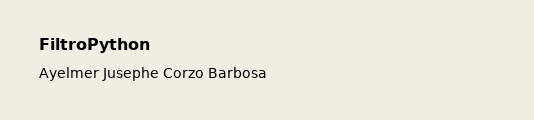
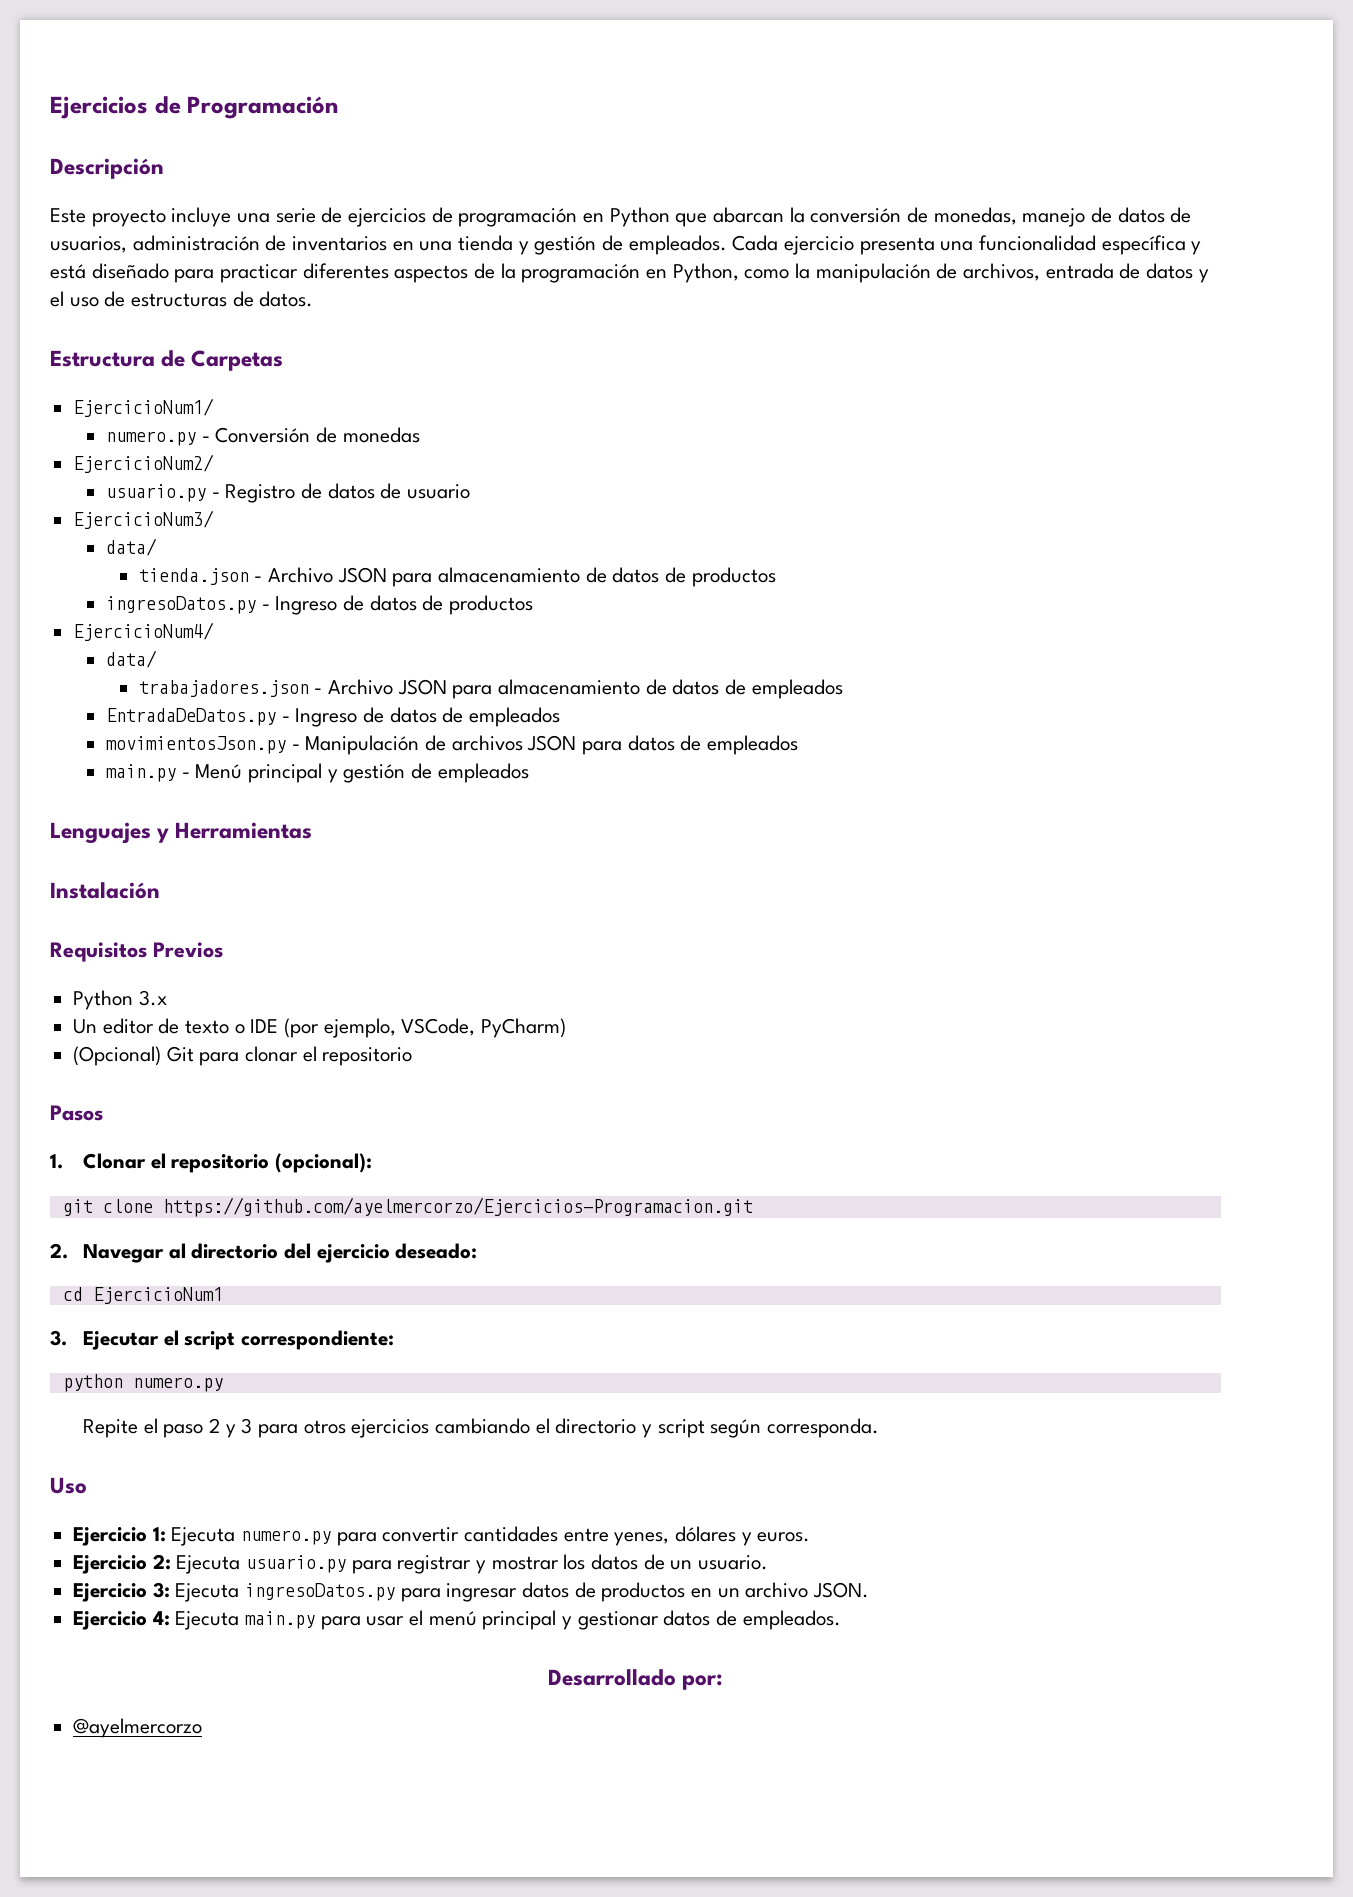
- FiltroPython
- Ayelmer Jusephe Corzo Barbosa
+ Ejercicios de Programación
+ Descripción
+ Este proyecto incluye una serie de ejercicios de programación en Python que abarcan la conversión de monedas, manejo de datos de usuarios, administración de inventarios en una tienda y gestión de empleados. Cada ejercicio presenta una funcionalidad específica y está diseñado para practicar diferentes aspectos de la programación en Python, como la manipulación de archivos, entrada de datos y el uso de estructuras de datos.
+ Estructura de Carpetas
+ EjercicioNum1/
+ numero.py - Conversión de monedas
+ EjercicioNum2/
+ usuario.py - Registro de datos de usuario
+ EjercicioNum3/
+ data/
+ tienda.json - Archivo JSON para almacenamiento de datos de productos
+ ingresoDatos.py - Ingreso de datos de productos
+ EjercicioNum4/
+ data/
+ trabajadores.json - Archivo JSON para almacenamiento de datos de empleados
+ EntradaDeDatos.py - Ingreso de datos de empleados
+ movimientosJson.py - Manipulación de archivos JSON para datos de empleados
+ main.py - Menú principal y gestión de empleados
+ Lenguajes y Herramientas
+ Instalación
+ Requisitos Previos
+ Python 3.x
+ Un editor de texto o IDE (por ejemplo, VSCode, PyCharm)
+ (Opcional) Git para clonar el repositorio
+ Pasos
+ 1. Clonar el repositorio (opcional):
+ git clone https://github.com/ayelmercorzo/Ejercicios-Programacion.git
+ 2. Navegar al directorio del ejercicio deseado:
+ cd EjercicioNum1
+ 3. Ejecutar el script correspondiente:
+ python numero.py
+ Repite el paso 2 y 3 para otros ejercicios cambiando el directorio y script según corresponda.
+ Uso
+ Ejercicio 1: Ejecuta numero.py para convertir cantidades entre yenes, dólares y euros.
+ Ejercicio 2: Ejecuta usuario.py para registrar y mostrar los datos de un usuario.
+ Ejercicio 3: Ejecuta ingresoDatos.py para ingresar datos de productos en un archivo JSON.
+ Ejercicio 4: Ejecuta main.py para usar el menú principal y gestionar datos de empleados.
+ Desarrollado por:
+ @ayelmercorzo

